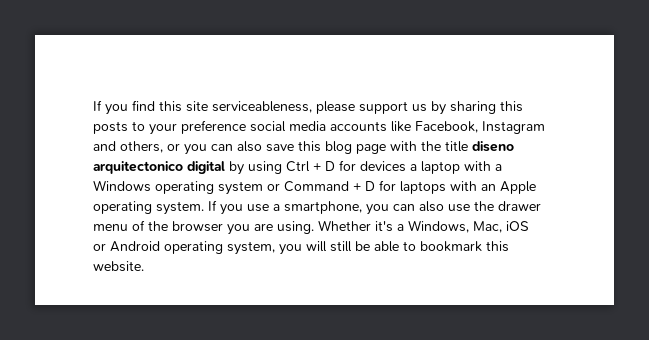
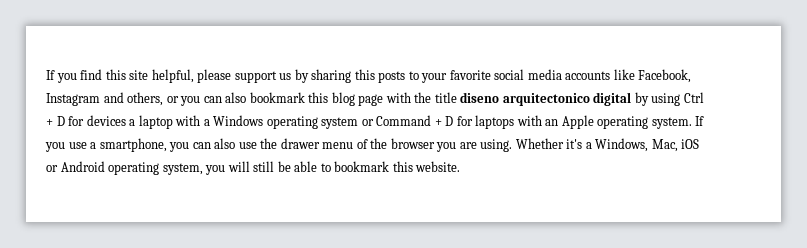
- If you find this site serviceableness, please support us by sharing this posts to your preference social media accounts like Facebook, Instagram and others, or you can also save this blog page with the title diseno arquitectonico digital by using Ctrl + D for devices a laptop with a Windows operating system or Command + D for laptops with an Apple operating system.
+ If you find this site helpful, please support us by sharing this posts to your favorite social media accounts like Facebook, Instagram and others, or you can also bookmark this blog page with the title diseno arquitectonico digital by using Ctrl + D for devices a laptop with a Windows operating system or Command + D for laptops with an Apple operating system.

